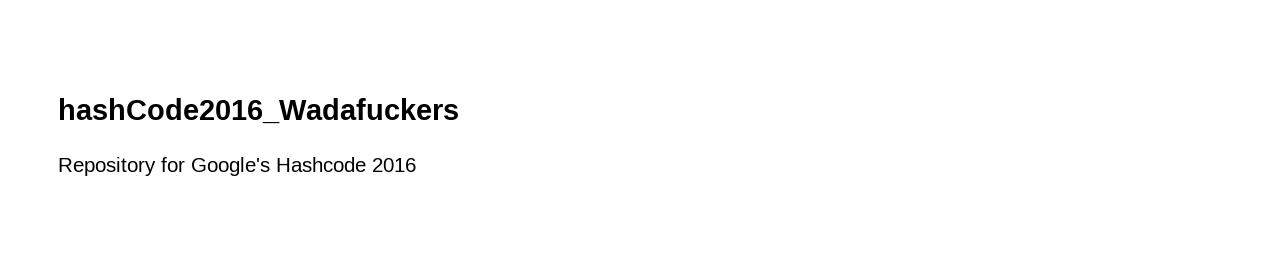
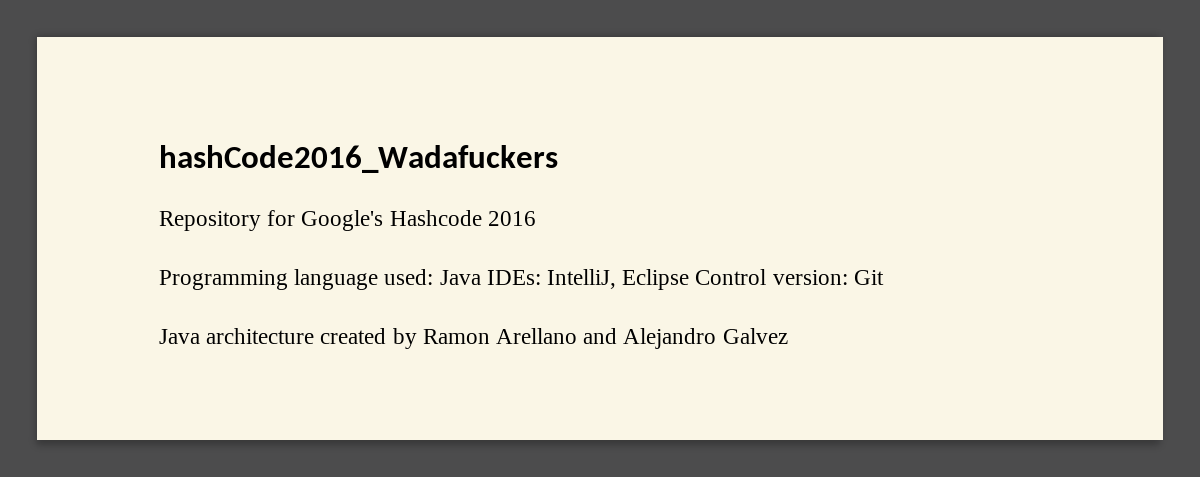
+ Programming language used: Java IDEs: IntelliJ, Eclipse Control version: Git
+ Java architecture created by Ramon Arellano and Alejandro Galvez

